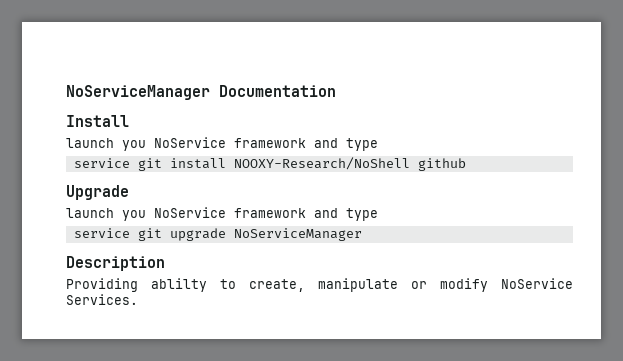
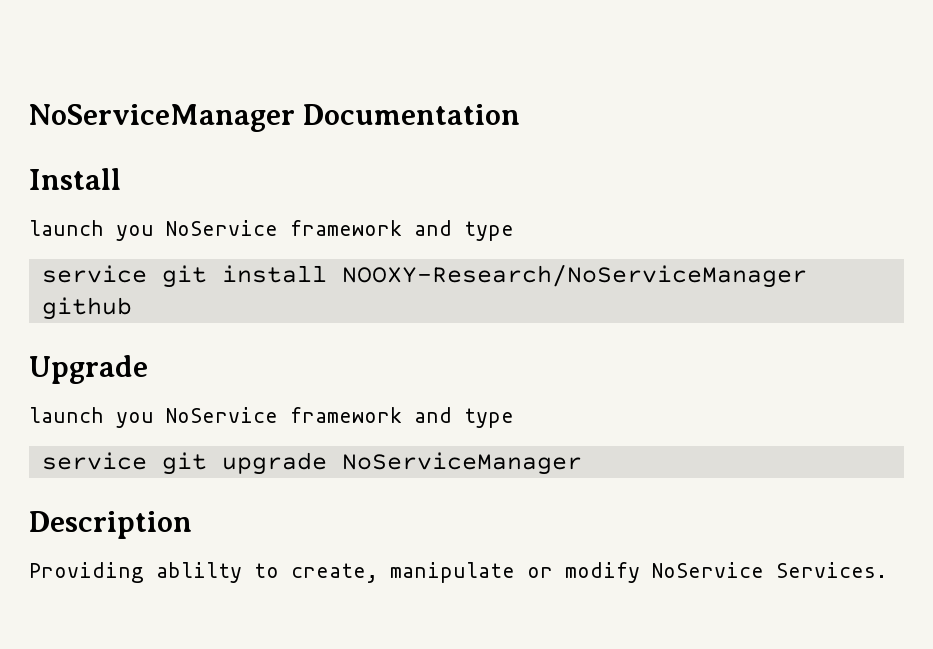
- service git install NOOXY-Research/NoShell github
+ service git install NOOXY-Research/NoServiceManager github

